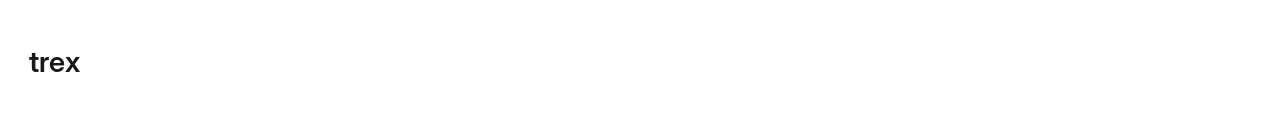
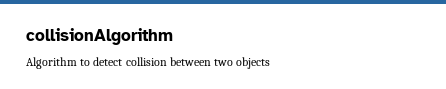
- trex
+ collisionAlgorithm
+ Algorithm to detect collision between two objects

